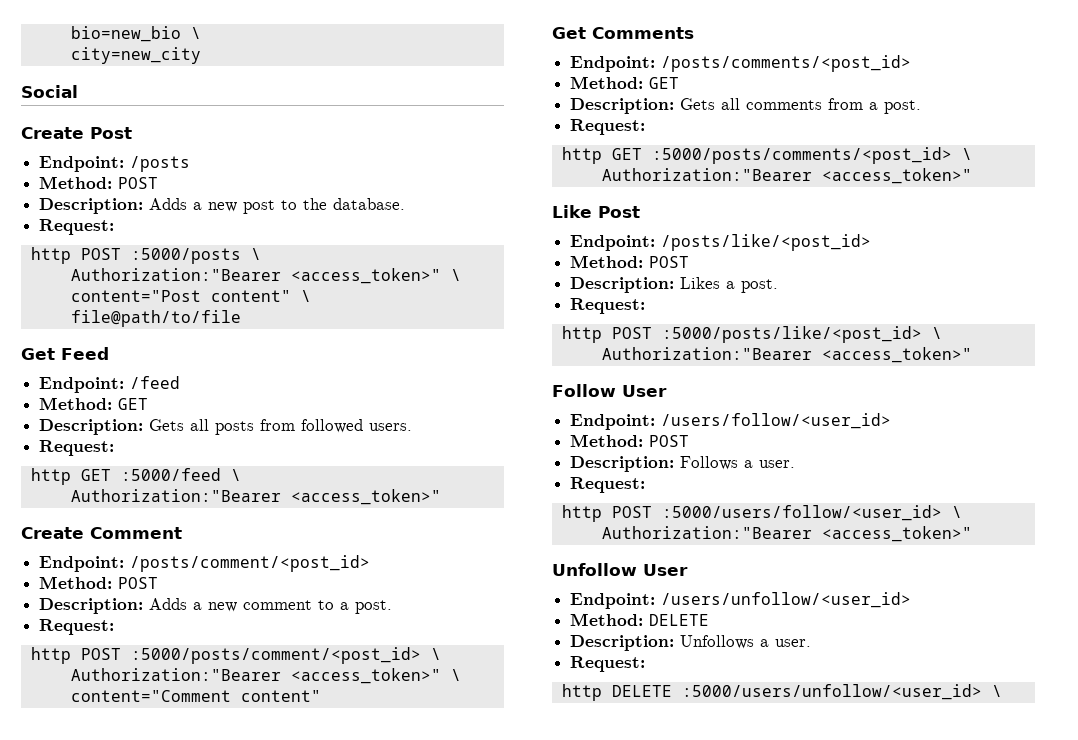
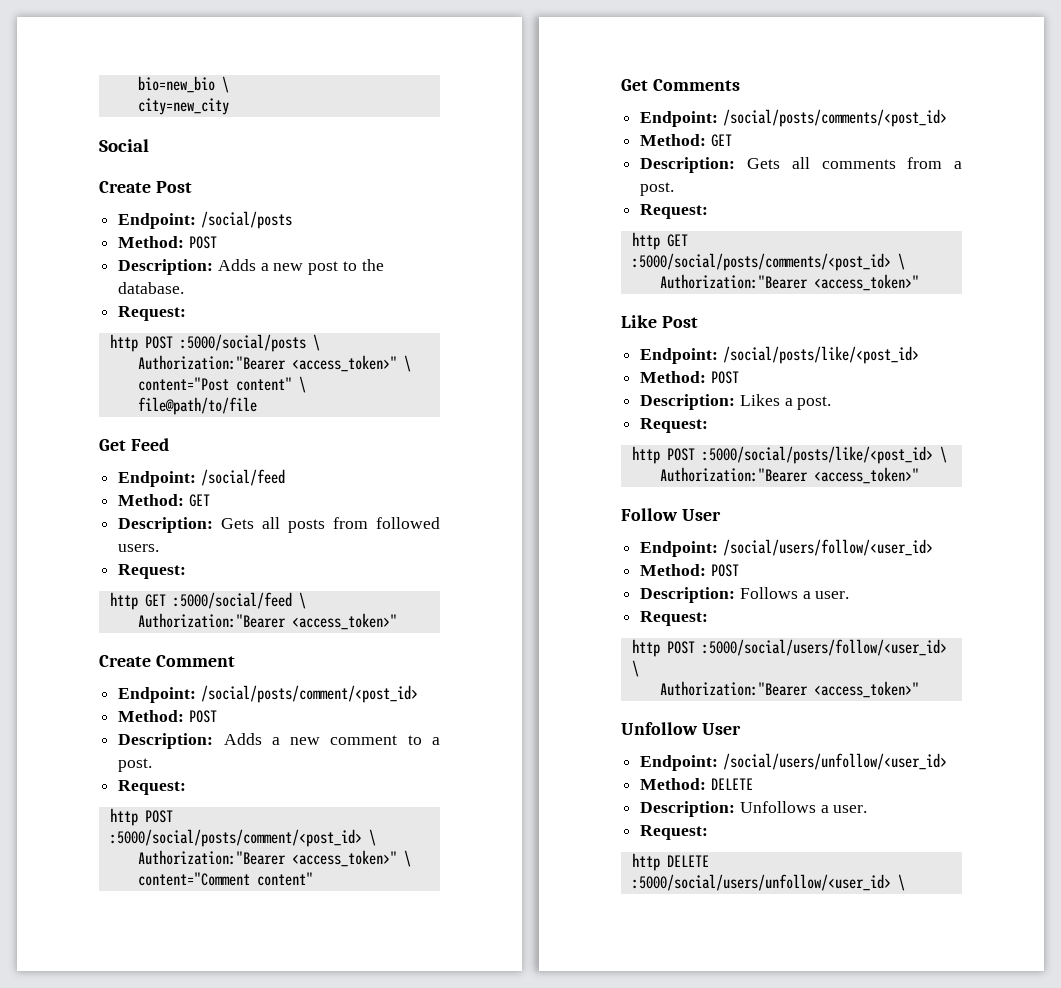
- Endpoint: /posts
+ Endpoint: /social/posts
- http POST :5000/posts \
+ http POST :5000/social/posts \
- Endpoint: /feed
+ Endpoint: /social/feed
- http GET :5000/feed \
+ http GET :5000/social/feed \
- Endpoint: /posts/comment/<post_id>
+ Endpoint: /social/posts/comment/<post_id>
- http POST :5000/posts/comment/<post_id> \
+ http POST :5000/social/posts/comment/<post_id> \
- Endpoint: /posts/comments/<post_id>
+ Endpoint: /social/posts/comments/<post_id>
- http GET :5000/posts/comments/<post_id> \
+ http GET :5000/social/posts/comments/<post_id> \
- Endpoint: /posts/like/<post_id>
+ Endpoint: /social/posts/like/<post_id>
- http POST :5000/posts/like/<post_id> \
+ http POST :5000/social/posts/like/<post_id> \
- Endpoint: /users/follow/<user_id>
+ Endpoint: /social/users/follow/<user_id>
- http POST :5000/users/follow/<user_id> \
+ http POST :5000/social/users/follow/<user_id> \
- Endpoint: /users/unfollow/<user_id>
+ Endpoint: /social/users/unfollow/<user_id>
- http DELETE :5000/users/unfollow/<user_id> \
+ http DELETE :5000/social/users/unfollow/<user_id> \

